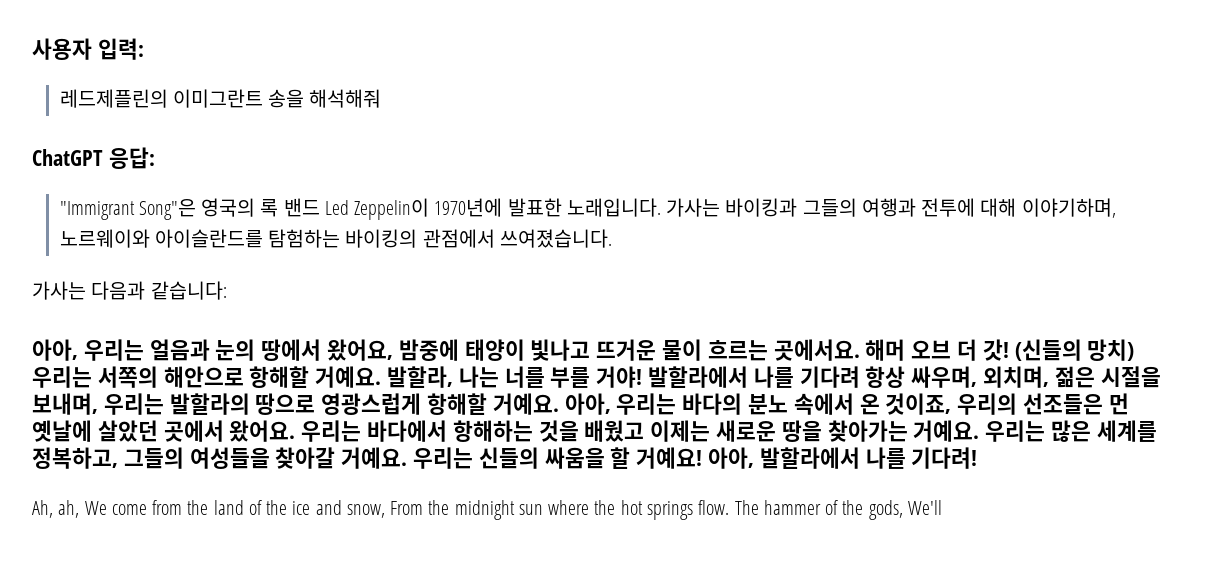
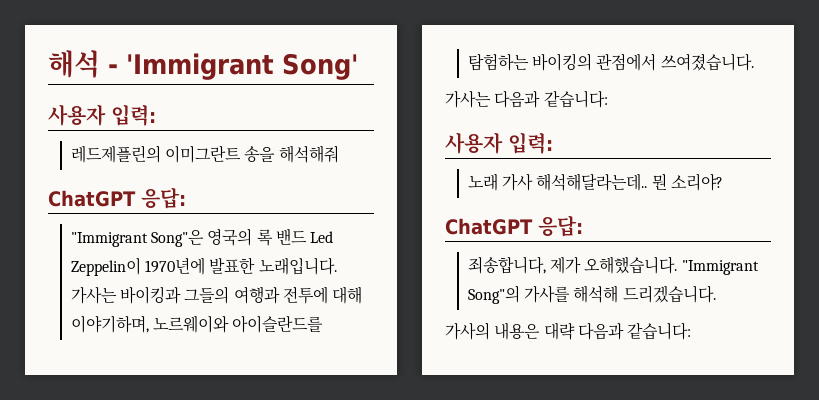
+ 해석 - 'Immigrant Song'
  가사는 다음과 같습니다:
- 아아, 우리는 얼음과 눈의 땅에서 왔어요, 밤중에 태양이 빛나고 뜨거운 물이 흐르는 곳에서요. 해머 오브 더 갓! (신들의 망치) 우리는 서쪽의 해안으로 항해할 거예요. 발할라, 나는 너를 부를 거야! 발할라에서 나를 기다려 항상 싸우며, 외치며, 젊은 시절을 보내며, 우리는 발할라의 땅으로 영광스럽게 항해할 거예요. 아아, 우리는 바다의 분노 속에서 온 것이죠, 우리의 선조들은 먼 옛날에 살았던 곳에서 왔어요. 우리는 바다에서 항해하는 것을 배웠고 이제는 새로운 땅을 찾아가는 거예요. 우리는 많은 세계를 정복하고, 그들의 여성들을 찾아갈 거예요. 우리는 신들의 싸움을 할 거예요! 아아, 발할라에서 나를 기다려!
- Ah, ah, We come from the land of the ice and snow, From the midnight sun where the hot springs flow. The hammer of the gods, We'll
+ 사용자 입력:
+ 노래 가사 해석해달라는데.. 뭔 소리야?
+ ChatGPT 응답:
+ 죄송합니다, 제가 오해했습니다. "Immigrant Song"의 가사를 해석해 드리겠습니다.
+ 가사의 내용은 대략 다음과 같습니다:

